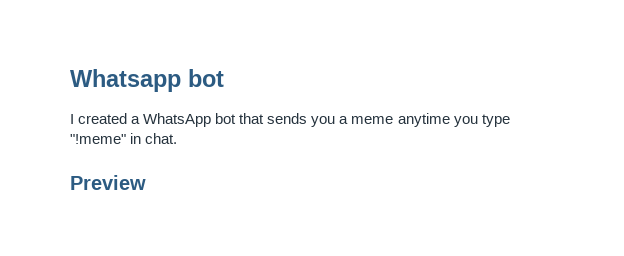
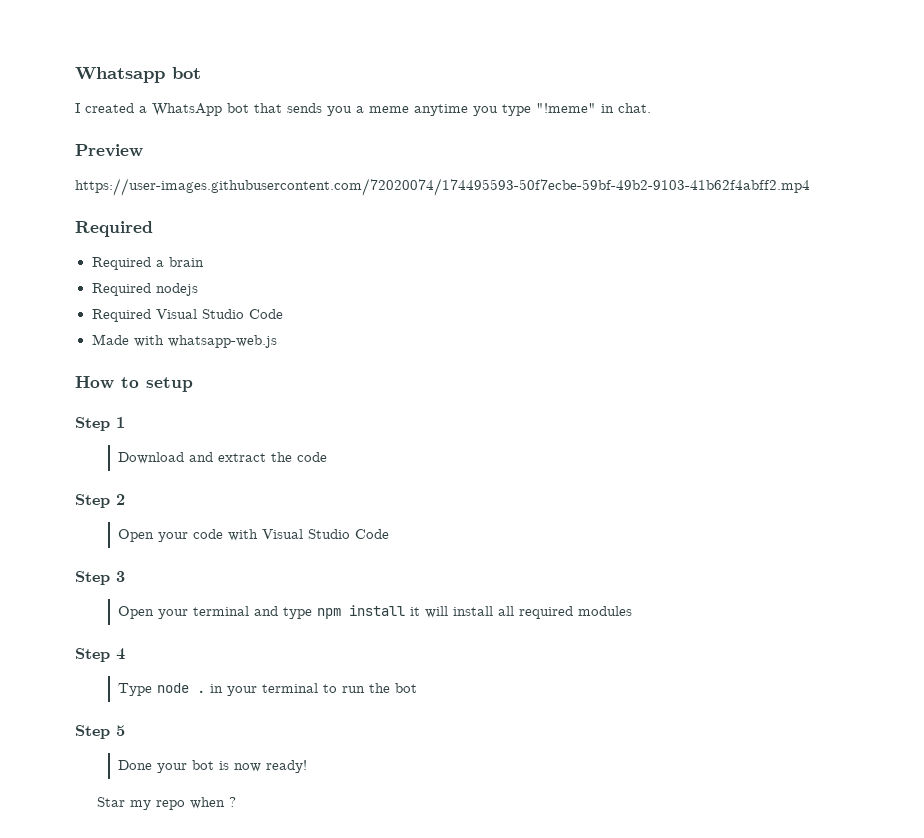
+ https://user-images.githubusercontent.com/72020074/174495593-50f7ecbe-59bf-49b2-9103-41b62f4abff2.mp4
+ Required
+ Required a brain
+ Required nodejs
+ Required Visual Studio Code
+ Made with whatsapp-web.js
+ How to setup
+ Step 1
+ Download and extract the code
+ Step 2
+ Open your code with Visual Studio Code
+ Step 3
+ Open your terminal and type npm install it will install all required modules
+ Step 4
+ Type node . in your terminal to run the bot
+ Step 5
+ Done your bot is now ready!
+ Star my repo when ?

